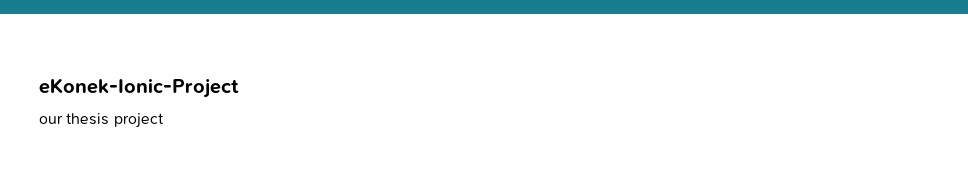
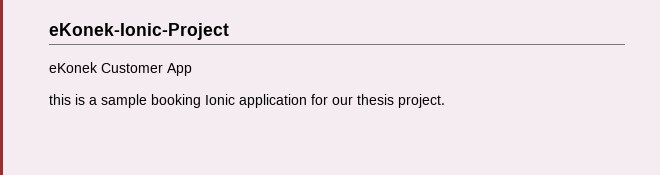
- our thesis project
+ eKonek Customer App
+ this is a sample booking Ionic application for our thesis project.

